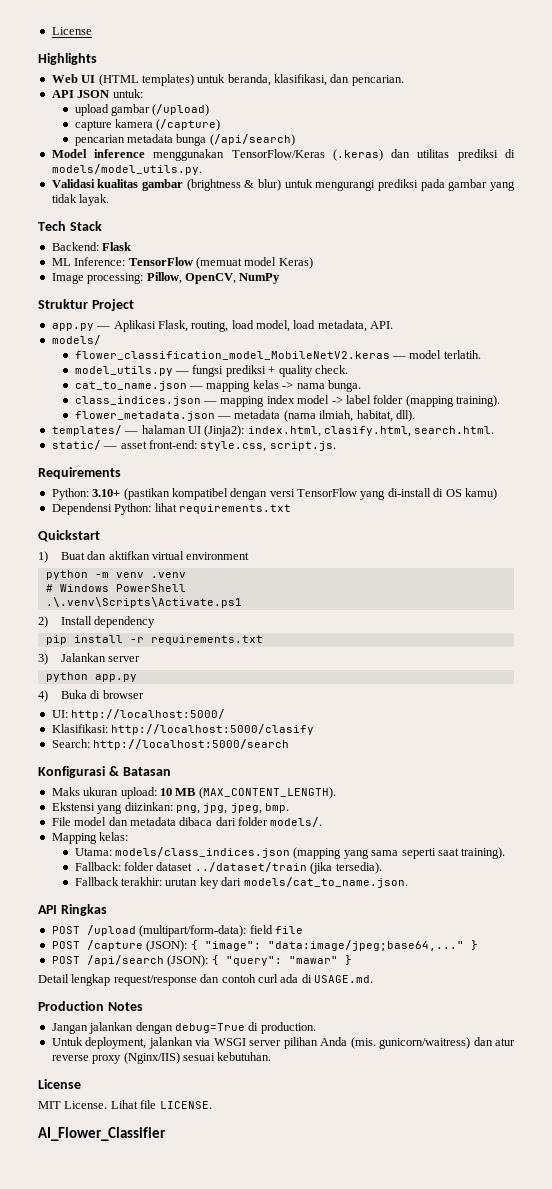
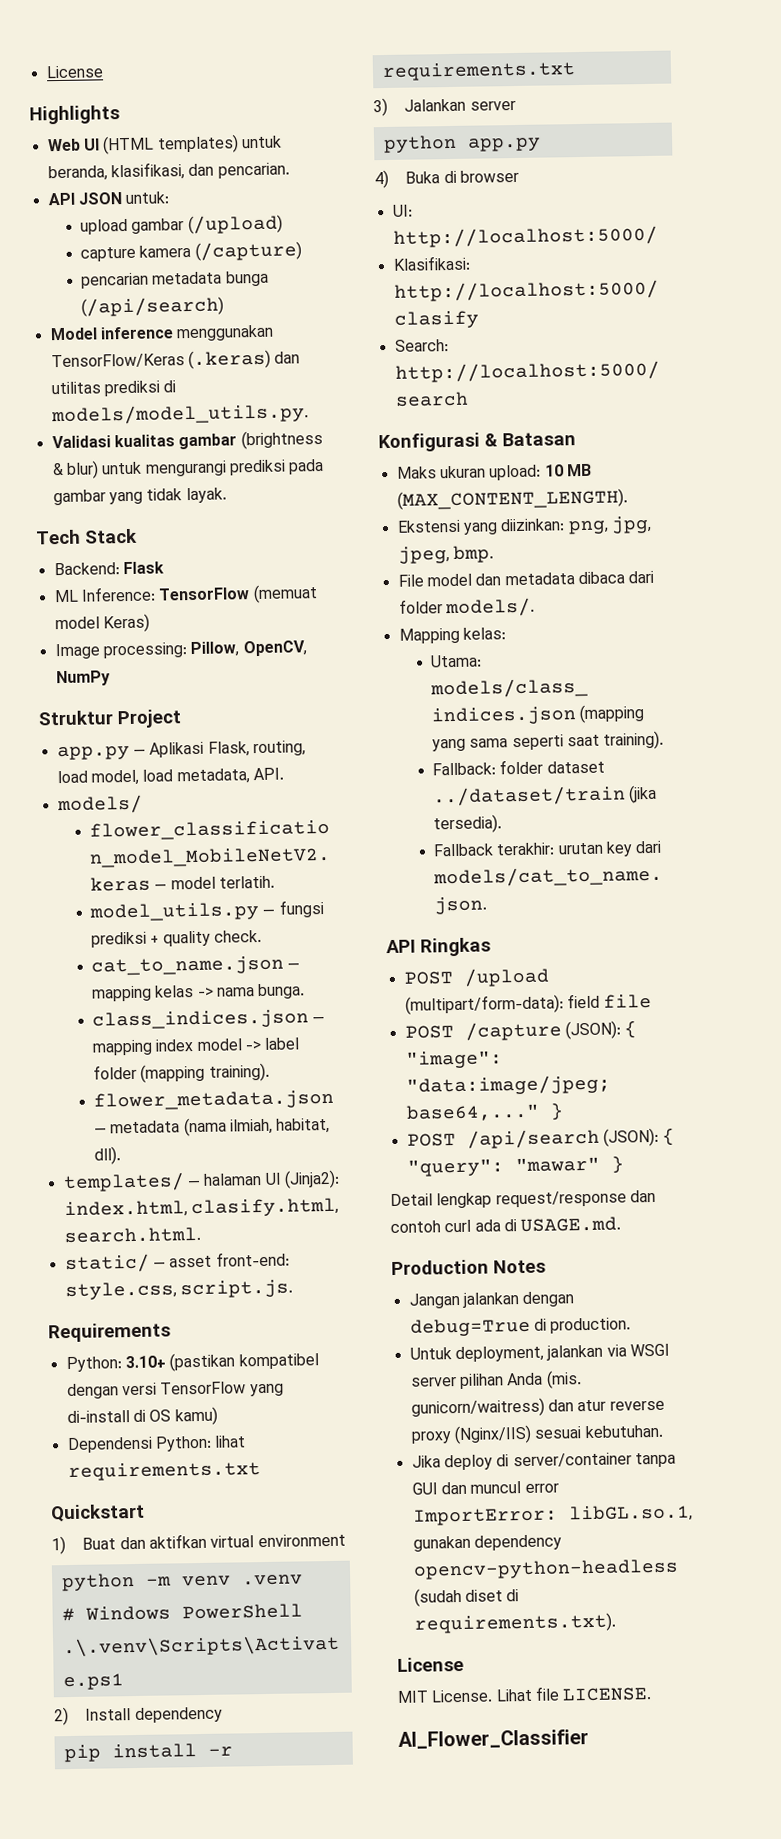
+ Jika deploy di server/container tanpa GUI dan muncul error ImportError: libGL.so.1, gunakan dependency opencv-python-headless (sudah diset di requirements.txt).

